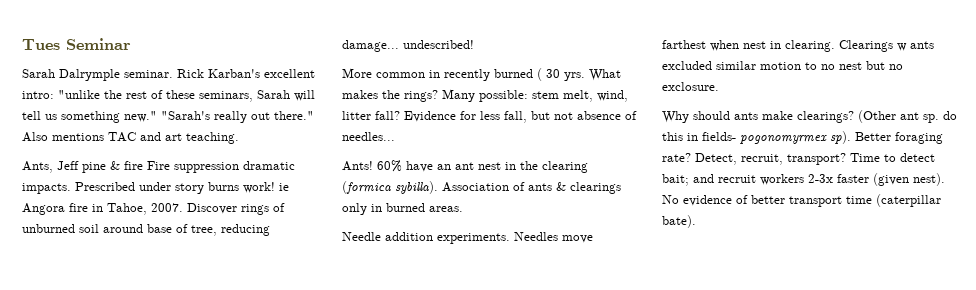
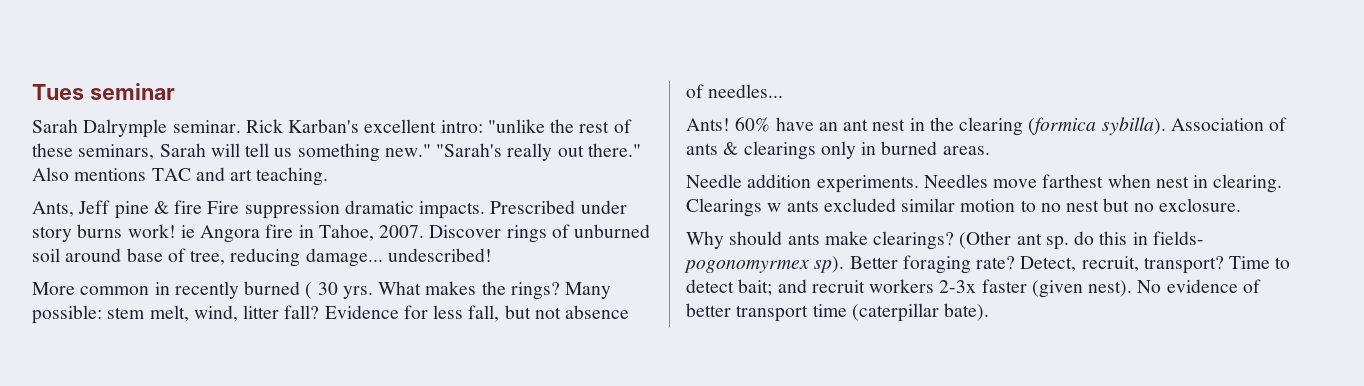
- Tues Seminar
+ Tues seminar

